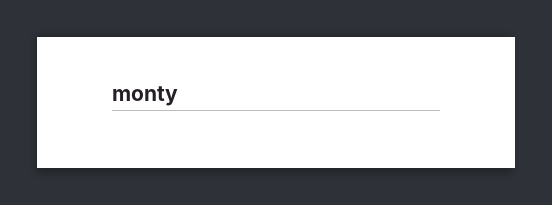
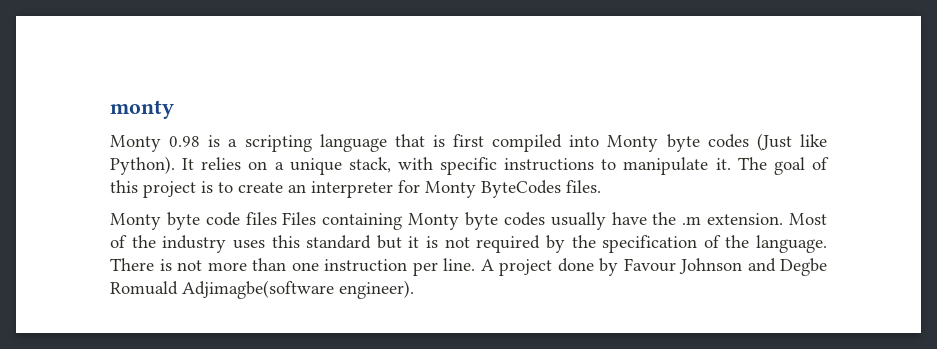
+ Monty 0.98 is a scripting language that is first compiled into Monty byte codes (Just like Python). It relies on a unique stack, with specific instructions to manipulate it. The goal of this project is to create an interpreter for Monty ByteCodes files.
+ Monty byte code files Files containing Monty byte codes usually have the .m extension. Most of the industry uses this standard but it is not required by the specification of the language. There is not more than one instruction per line. A project done by Favour Johnson and Degbe Romuald Adjimagbe(software engineer).

